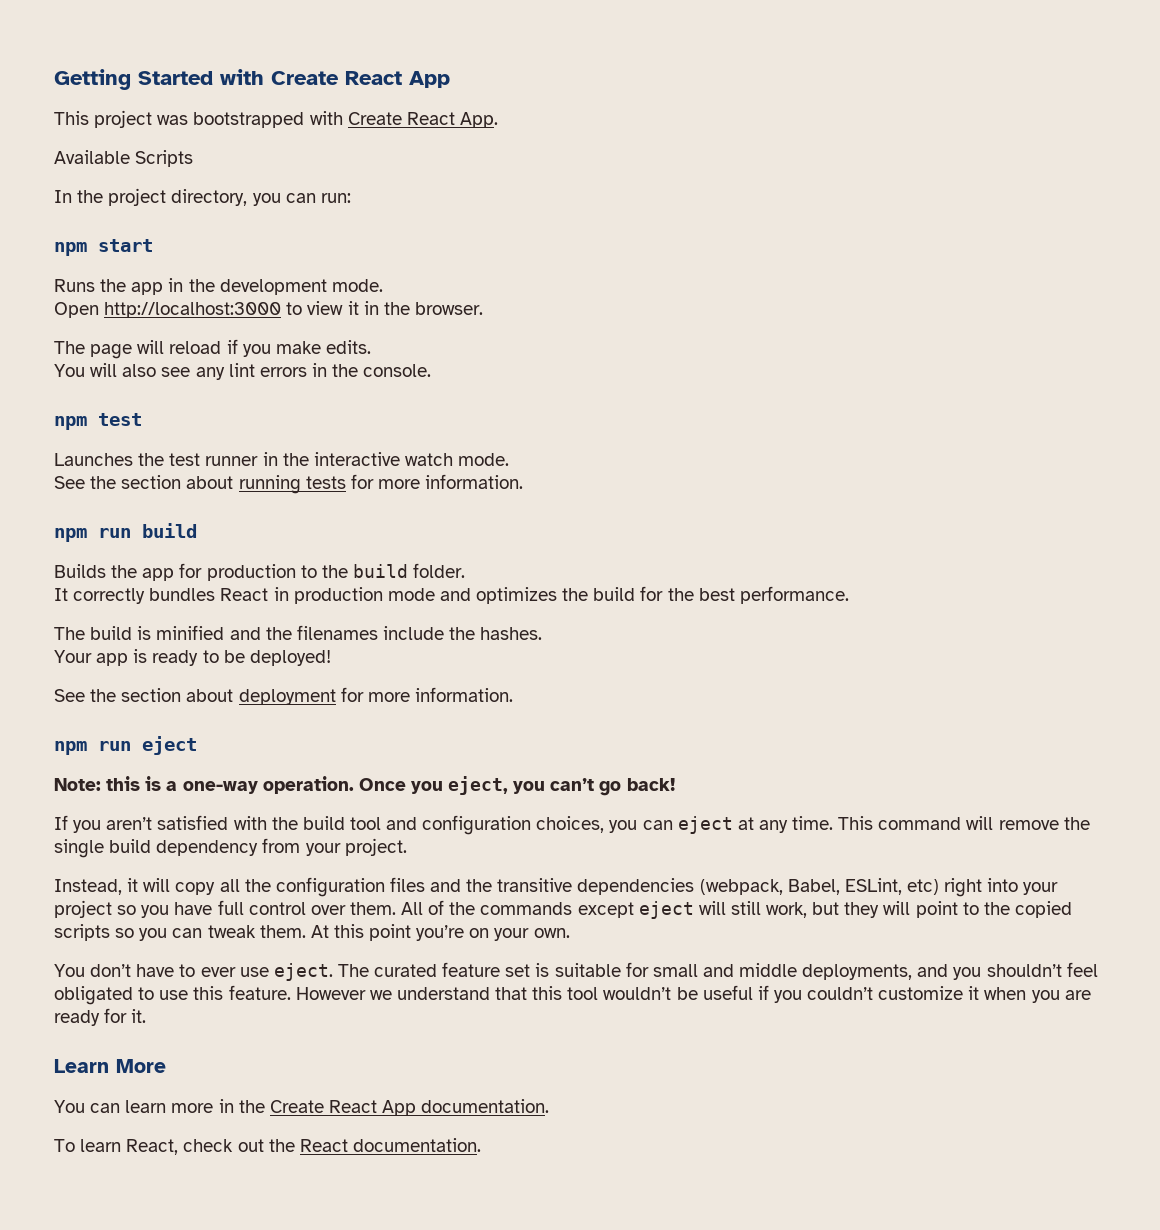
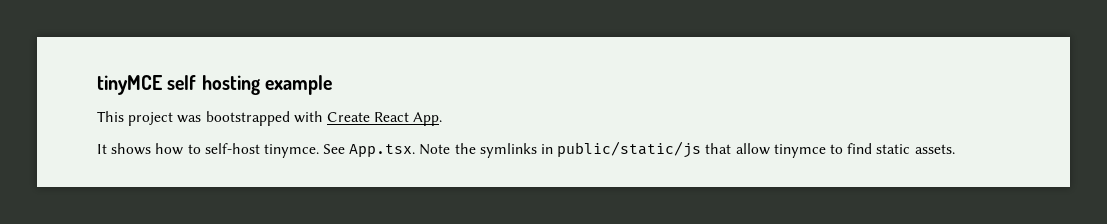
- Getting Started with Create React App
+ tinyMCE self hosting example
- Available Scripts
- In the project directory, you can run:
- npm start
- Runs the app in the development mode.
- Open http://localhost:3000 to view it in the browser.
- The page will reload if you make edits.
- You will also see any lint errors in the console.
- npm test
- Launches the test runner in the interactive watch mode.
- See the section about running tests for more information.
- npm run build
- Builds the app for production to the build folder.
- It correctly bundles React in production mode and optimizes the build for the best performance.
- The build is minified and the filenames include the hashes.
- Your app is ready to be deployed!
- See the section about deployment for more information.
- npm run eject
- Note: this is a one-way operation. Once you eject, you can’t go back!
- If you aren’t satisfied with the build tool and configuration choices, you can eject at any time. This command will remove the single build dependency from your project.
- Instead, it will copy all the configuration files and the transitive dependencies (webpack, Babel, ESLint, etc) right into your project so you have full control over them. All of the commands except eject will still work, but they will point to the copied scripts so you can tweak them. At this point you’re on your own.
- You don’t have to ever use eject. The curated feature set is suitable for small and middle deployments, and you shouldn’t feel obligated to use this feature. However we understand that this tool wouldn’t be useful if you couldn’t customize it when you are ready for it.
- Learn More
- You can learn more in the Create React App documentation.
- To learn React, check out the React documentation.
+ It shows how to self-host tinymce. See App.tsx. Note the symlinks in public/static/js that allow tinymce to find static assets.

